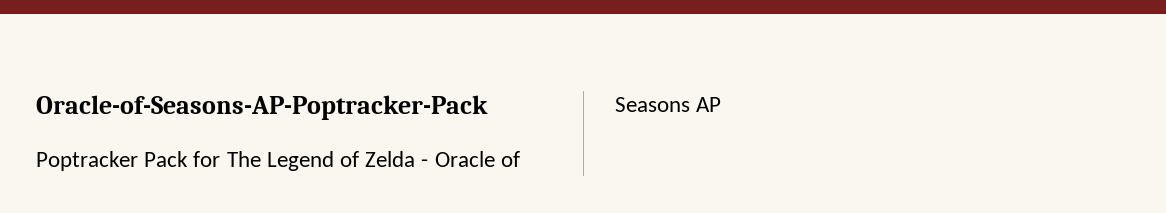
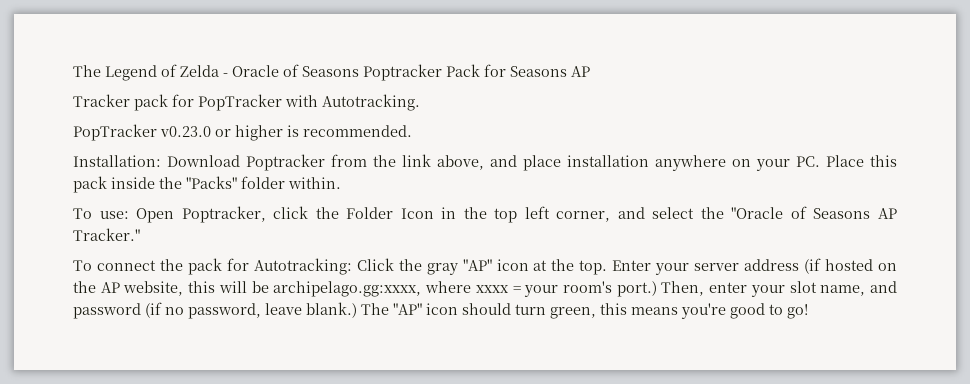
- Oracle-of-Seasons-AP-Poptracker-Pack
- Poptracker Pack for The Legend of Zelda - Oracle of Seasons AP
+ The Legend of Zelda - Oracle of Seasons Poptracker Pack for Seasons AP
+ Tracker pack for PopTracker with Autotracking.
+ PopTracker v0.23.0 or higher is recommended.
+ Installation: Download Poptracker from the link above, and place installation anywhere on your PC. Place this pack inside the "Packs" folder within.
+ To use: Open Poptracker, click the Folder Icon in the top left corner, and select the "Oracle of Seasons AP Tracker."
+ To connect the pack for Autotracking: Click the gray "AP" icon at the top. Enter your server address (if hosted on the AP website, this will be archipelago.gg:xxxx, where xxxx = your room's port.) Then, enter your slot name, and password (if no password, leave blank.) The "AP" icon should turn green, this means you're good to go!

